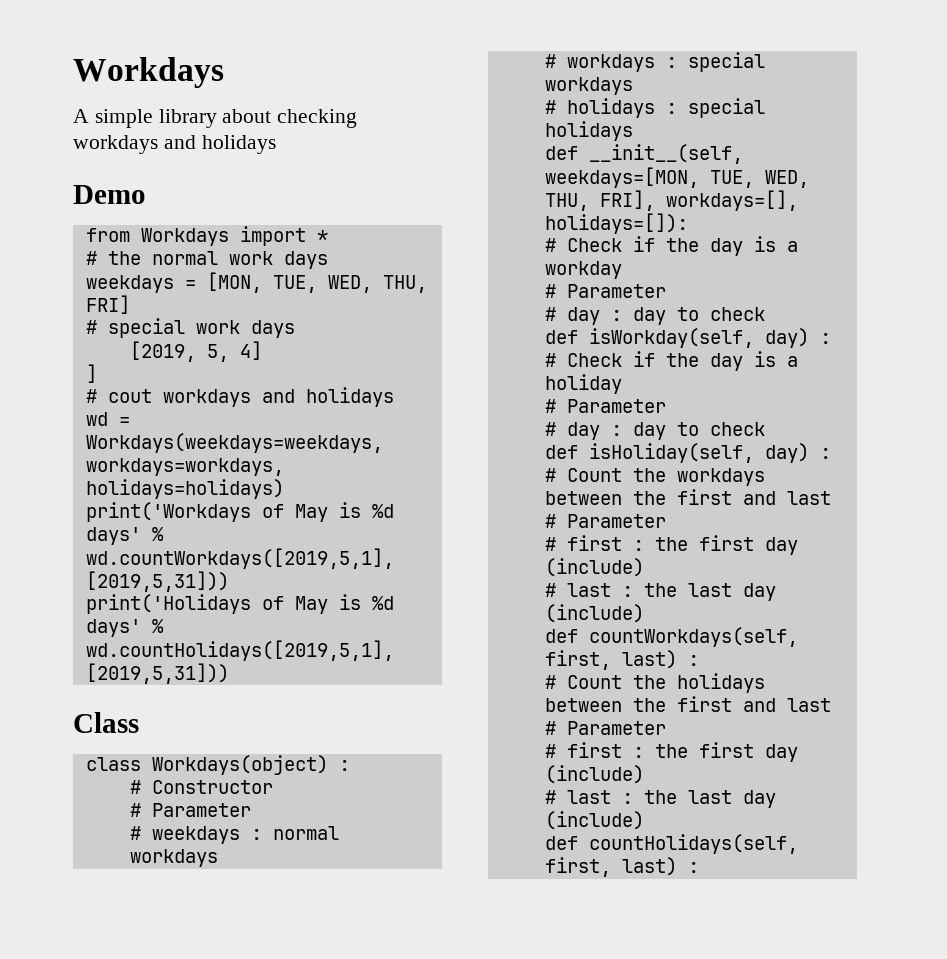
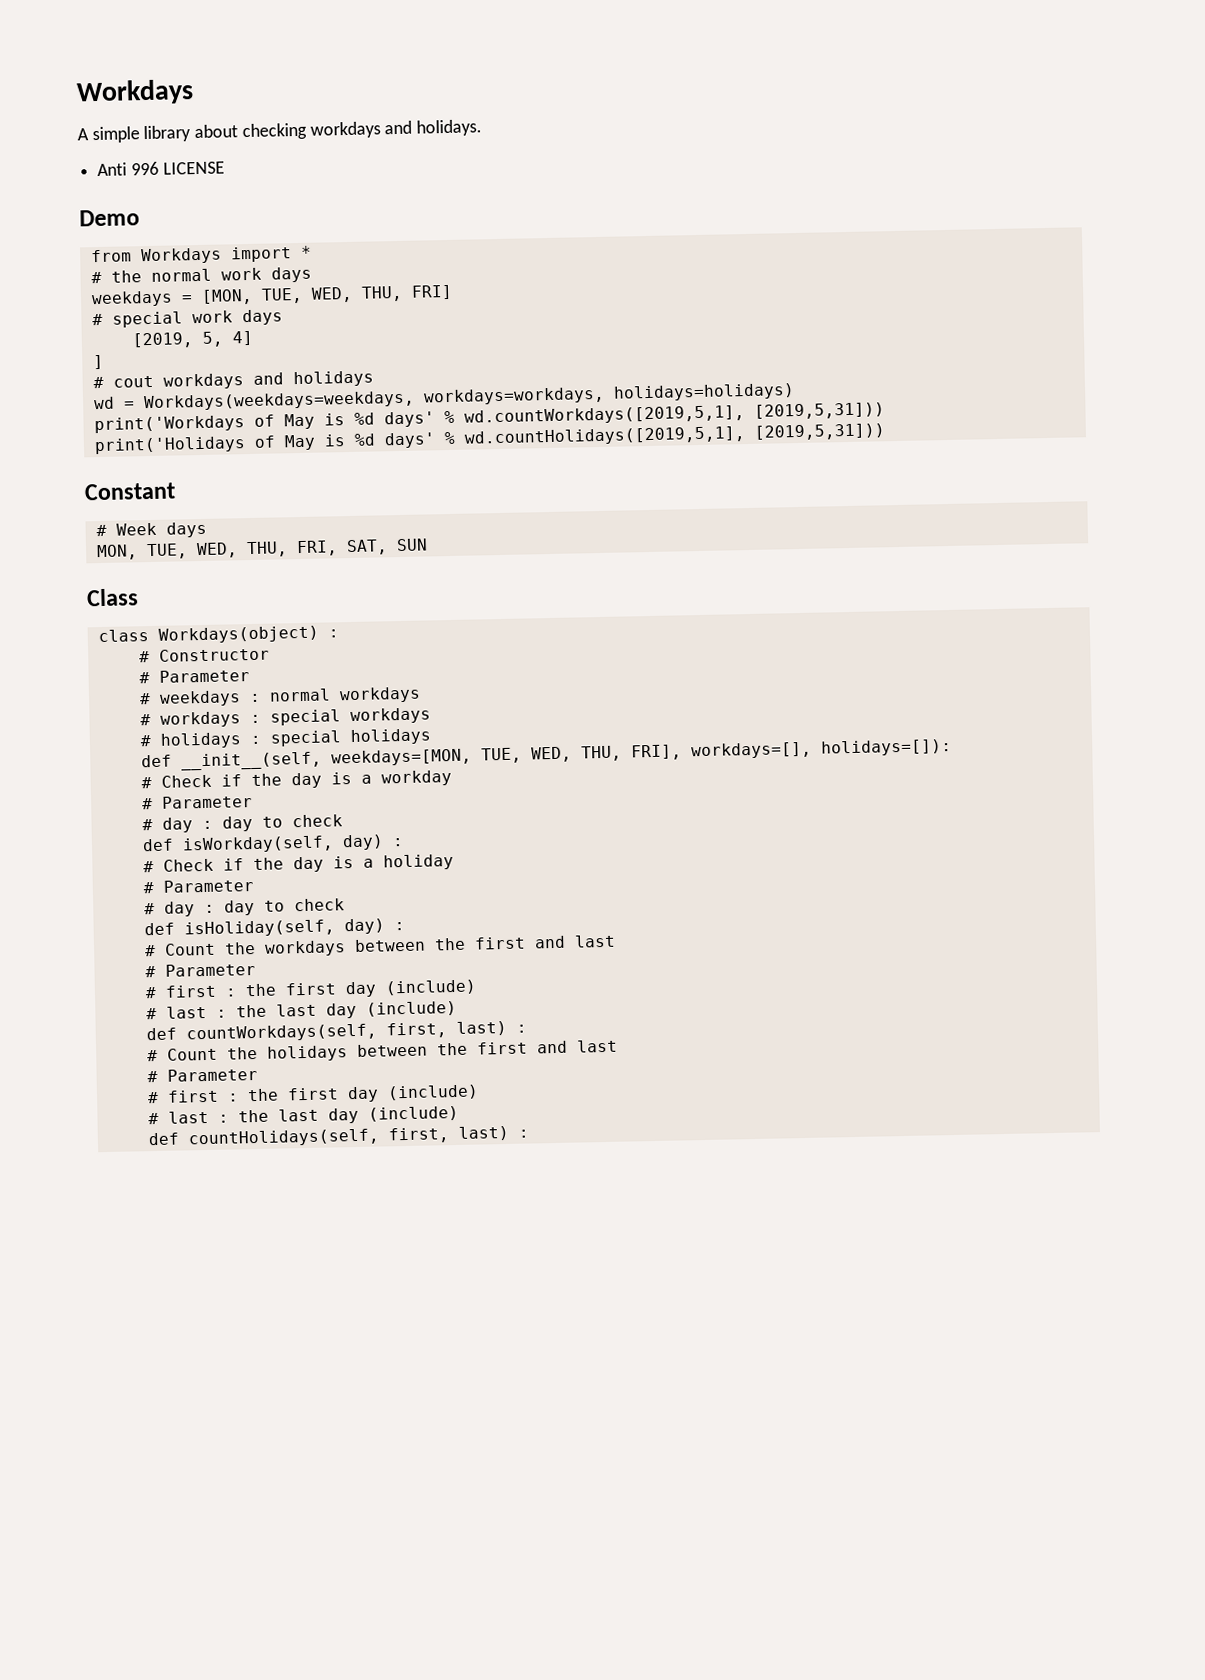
- A simple library about checking workdays and holidays
+ A simple library about checking workdays and holidays.
+ Anti 996 LICENSE
+ Constant
+ # Week days
+ MON, TUE, WED, THU, FRI, SAT, SUN

